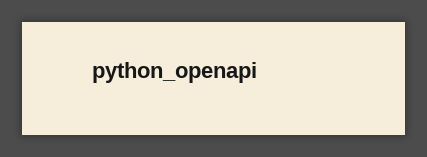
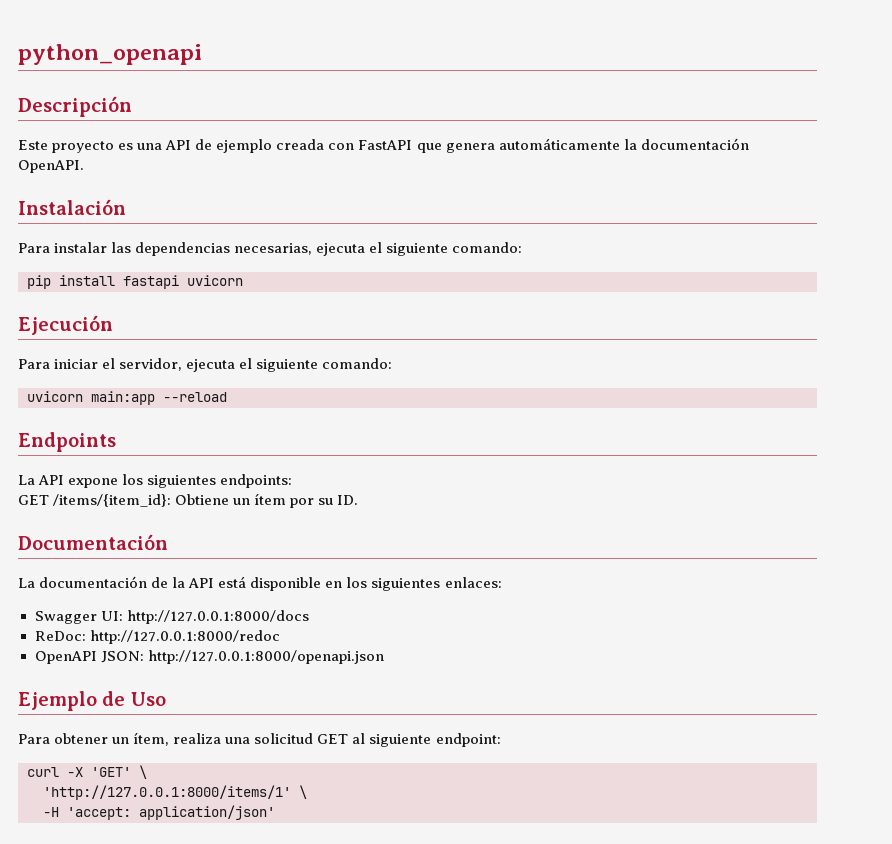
+ Descripción
+ Este proyecto es una API de ejemplo creada con FastAPI que genera automáticamente la documentación OpenAPI.
+ Instalación
+ Para instalar las dependencias necesarias, ejecuta el siguiente comando:
+ pip install fastapi uvicorn
+ Ejecución
+ Para iniciar el servidor, ejecuta el siguiente comando:
+ uvicorn main:app --reload
+ Endpoints
+ La API expone los siguientes endpoints:
+ GET /items/{item_id}: Obtiene un ítem por su ID.
+ Documentación
+ La documentación de la API está disponible en los siguientes enlaces:
+ Swagger UI: http://127.0.0.1:8000/docs
+ ReDoc: http://127.0.0.1:8000/redoc
+ OpenAPI JSON: http://127.0.0.1:8000/openapi.json
+ Ejemplo de Uso
+ Para obtener un ítem, realiza una solicitud GET al siguiente endpoint:
+ curl -X 'GET' \
+ 'http://127.0.0.1:8000/items/1' \
+ -H 'accept: application/json'

